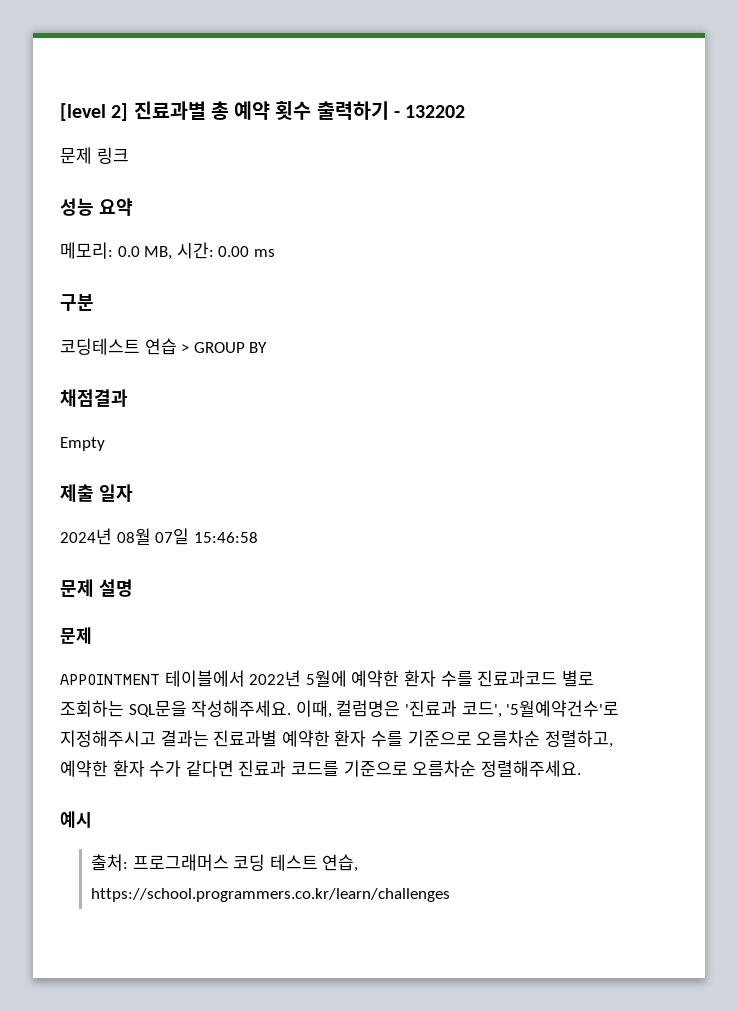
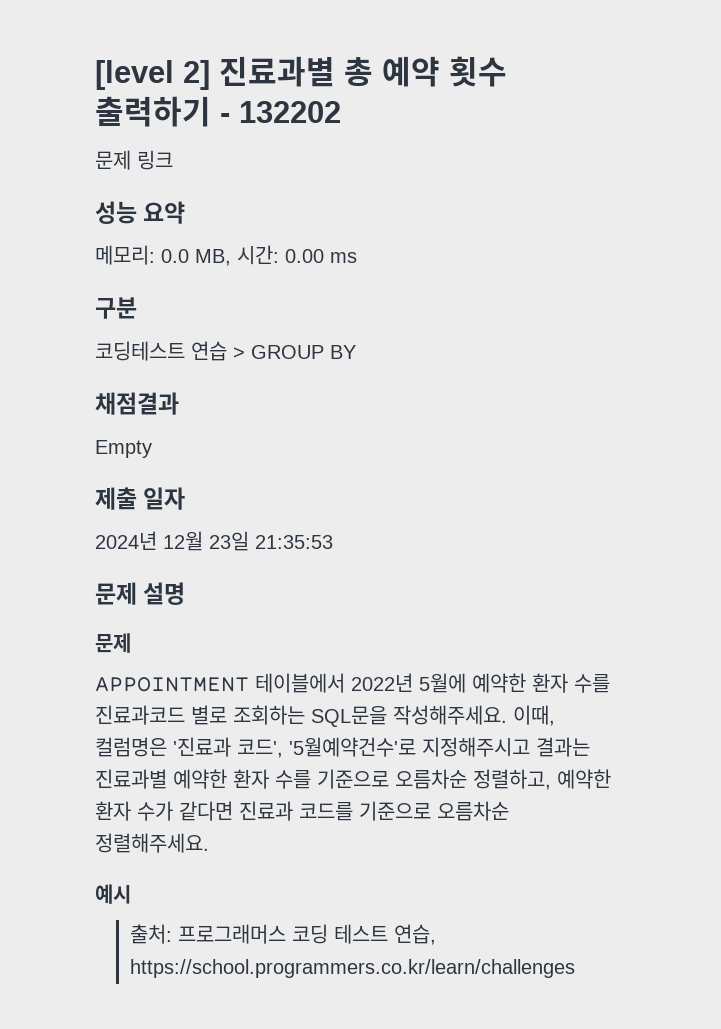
- 2024년 08월 07일 15:46:58
+ 2024년 12월 23일 21:35:53

